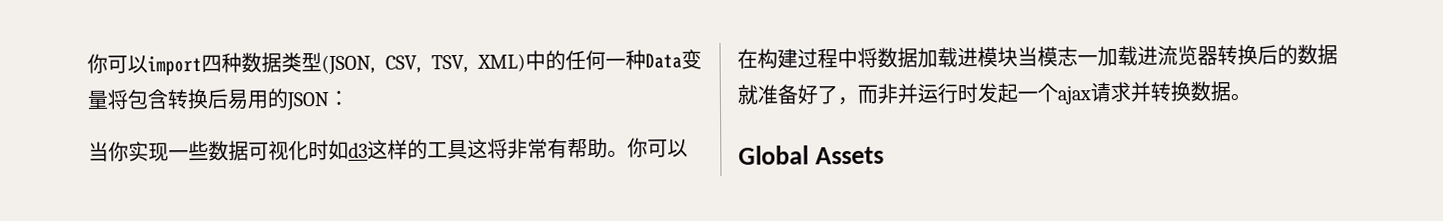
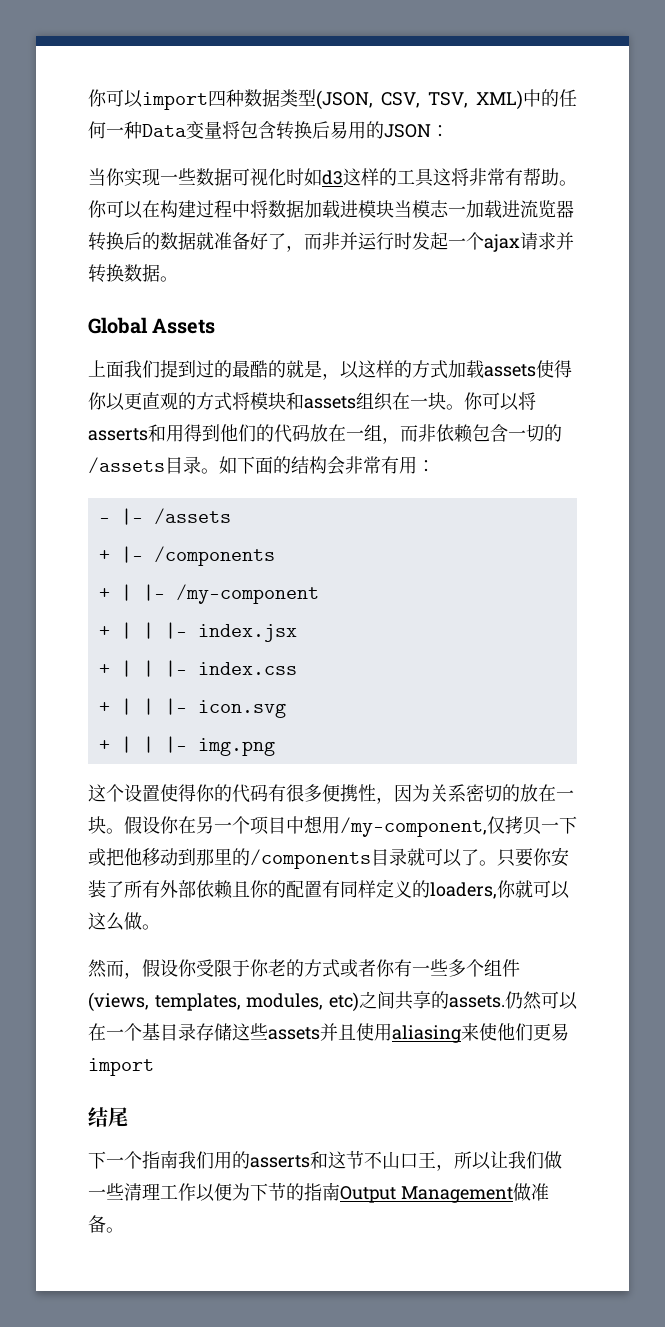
+ 上面我们提到过的最酷的就是，以这样的方式加载assets使得你以更直观的方式将模块和assets组织在一块。你可以将asserts和用得到他们的代码放在一组，而非依赖包含一切的/assets目录。如下面的结构会非常有用：
+ - |- /assets
+ + |- /components
+ + | |- /my-component
+ + | | |- index.jsx
+ + | | |- index.css
+ + | | |- icon.svg
+ + | | |- img.png
+ 这个设置使得你的代码有很多便携性，因为关系密切的放在一块。假设你在另一个项目中想用/my-component,仅拷贝一下或把他移动到那里的/components目录就可以了。只要你安装了所有外部依赖且你的配置有同样定义的loaders,你就可以这么做。
+ 然而，假设你受限于你老的方式或者你有一些多个组件(views, templates, modules, etc)之间共享的assets.仍然可以在一个基目录存储这些assets并且使用aliasing来使他们更易import
+ 结尾
+ 下一个指南我们用的asserts和这节不山口王，所以让我们做一些清理工作以便为下节的指南Output Management做准备。

